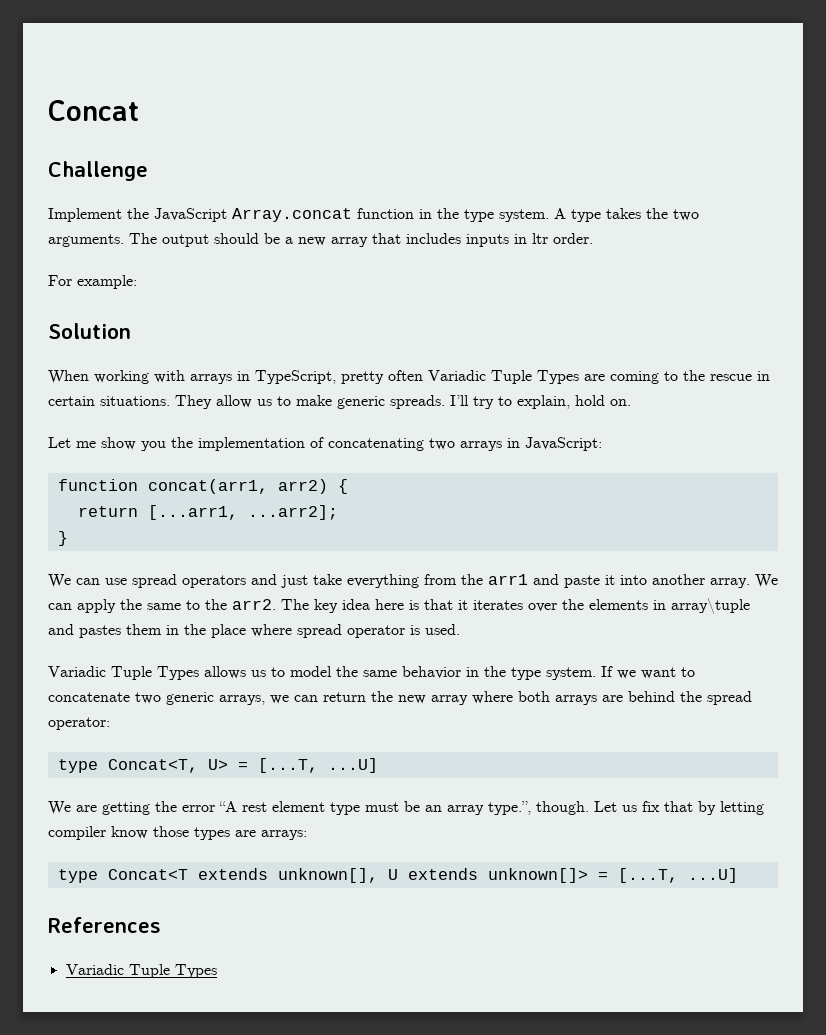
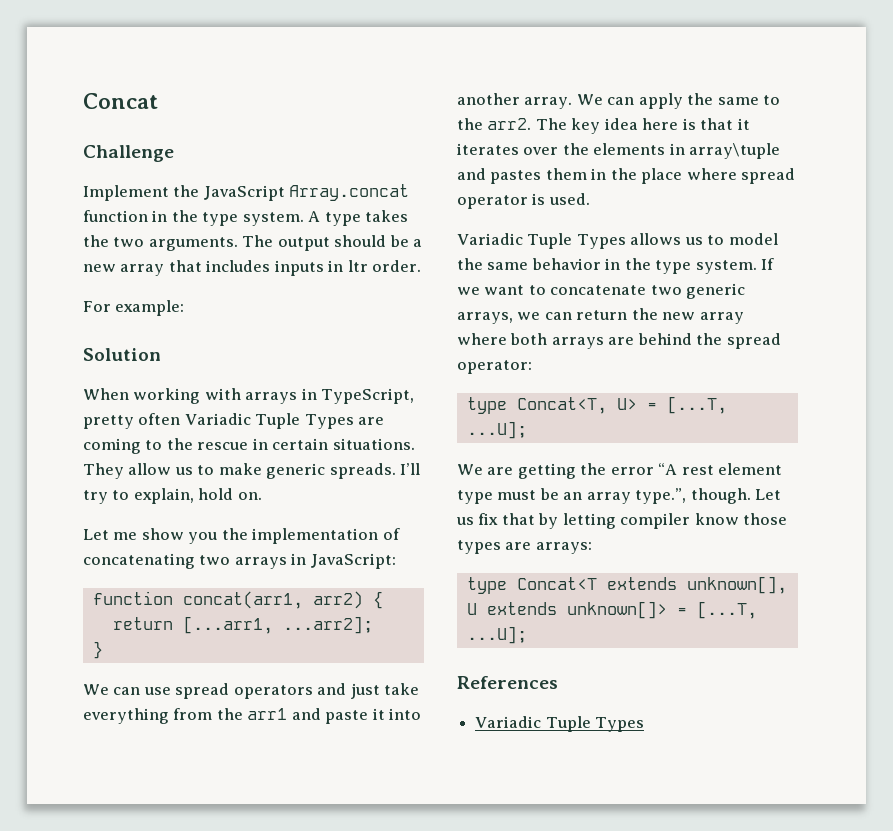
- type Concat<T, U> = [...T, ...U]
+ type Concat<T, U> = [...T, ...U];
- type Concat<T extends unknown[], U extends unknown[]> = [...T, ...U]
+ type Concat<T extends unknown[], U extends unknown[]> = [...T, ...U];

